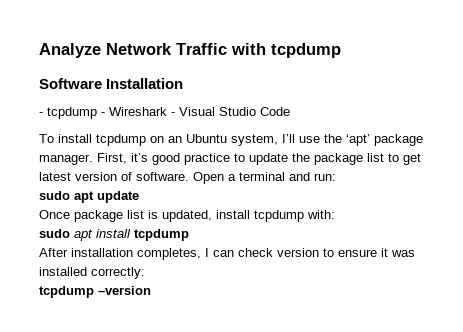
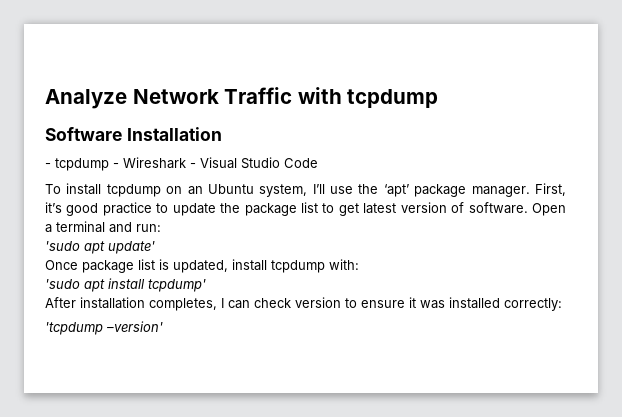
- sudo apt update
+ 'sudo apt update'
- sudo apt install tcpdump
+ 'sudo apt install tcpdump'
- tcpdump –version
+ 'tcpdump –version'

